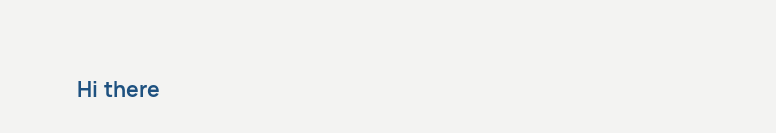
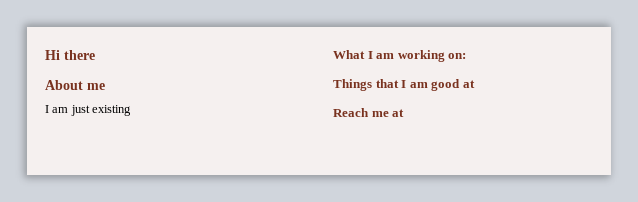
+ About me
+ I am just existing
+ What I am working on:
+ Things that I am good at
+ Reach me at

